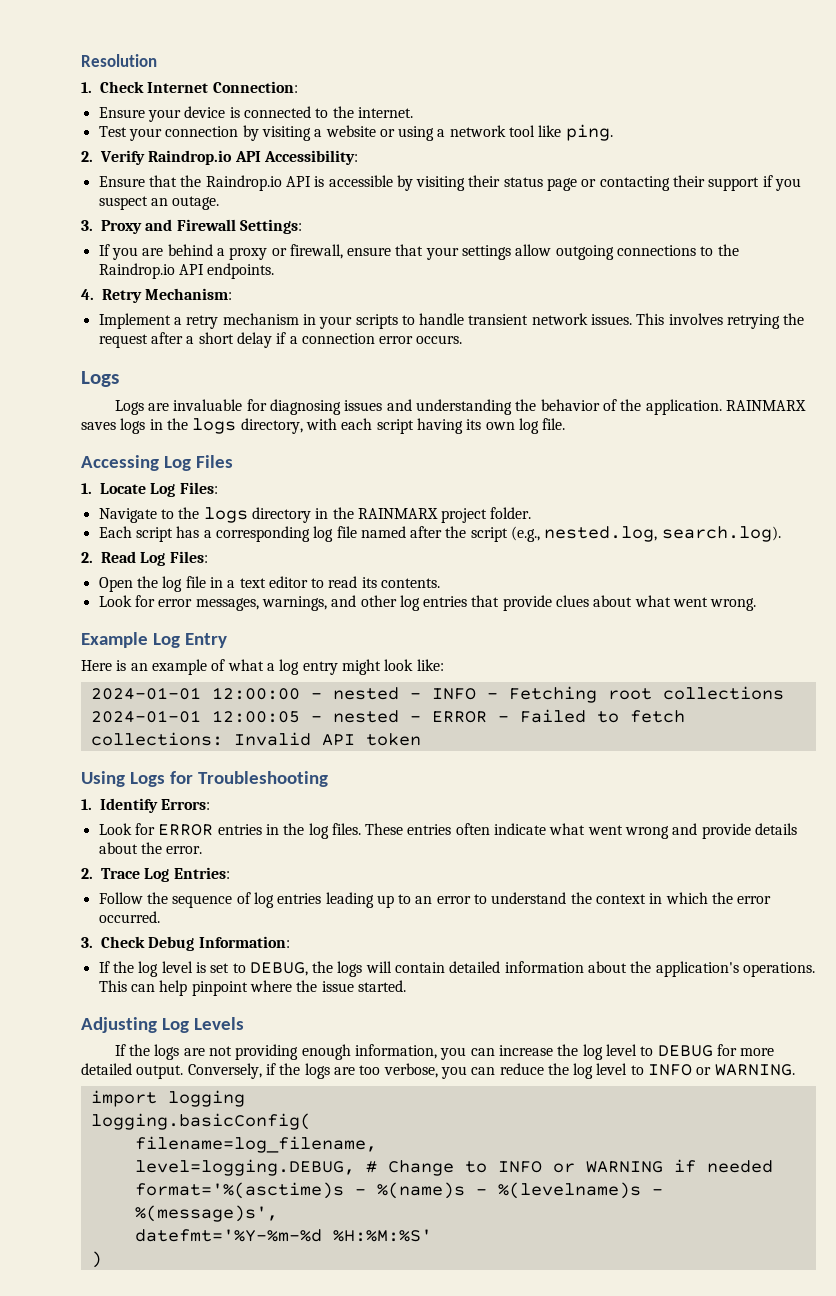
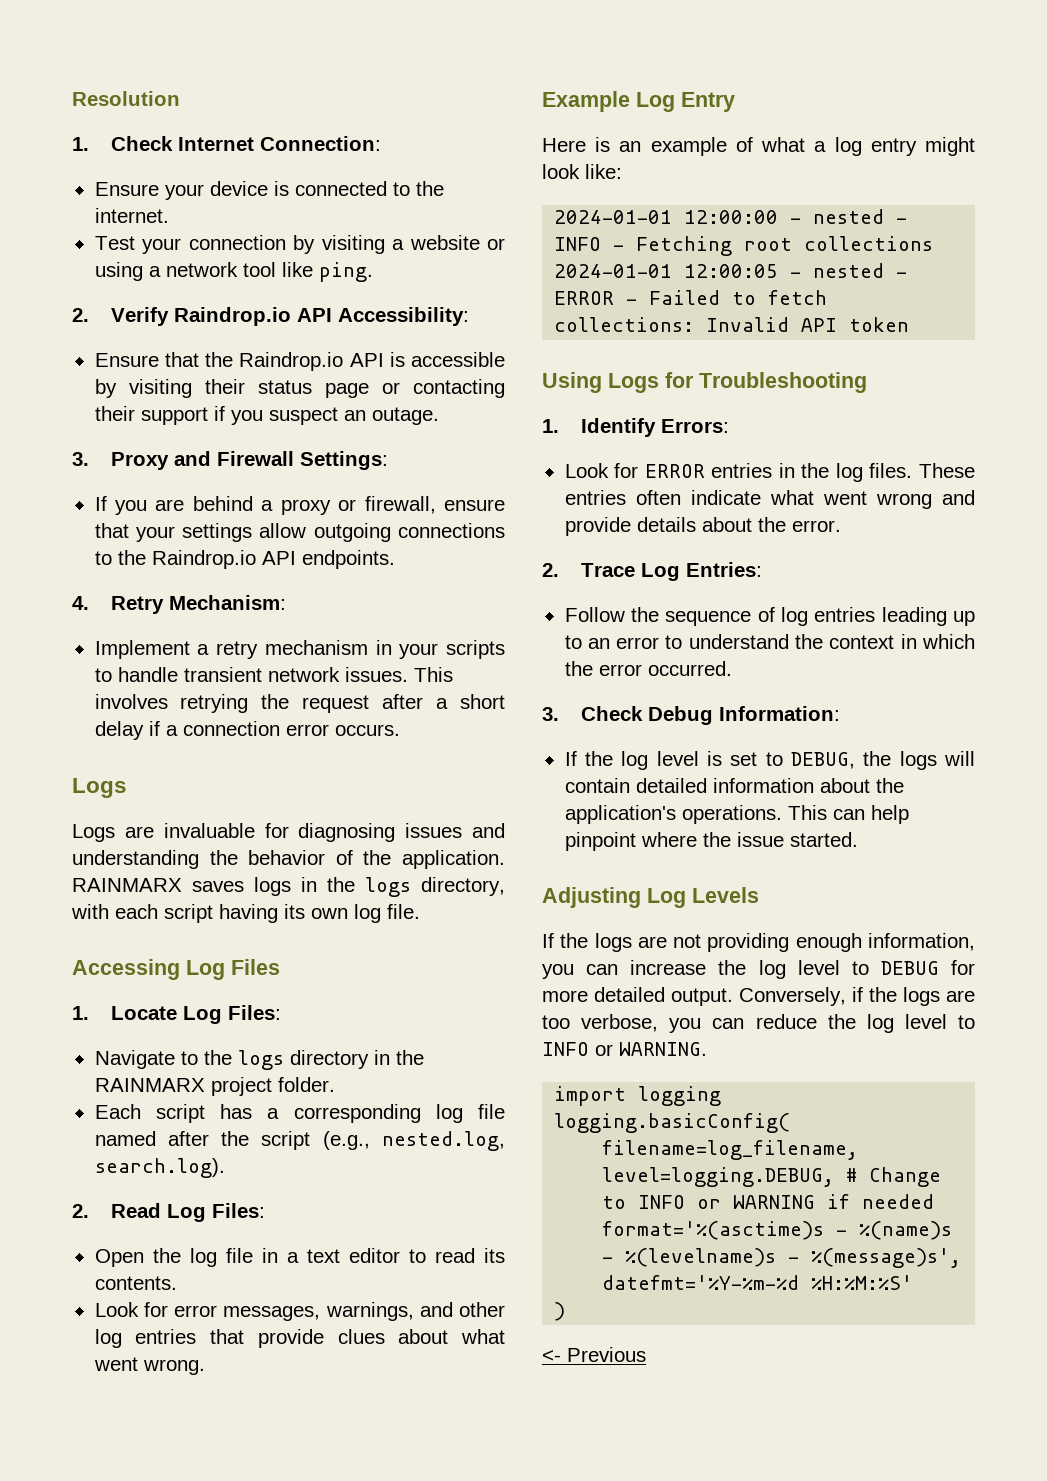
+ <- Previous

